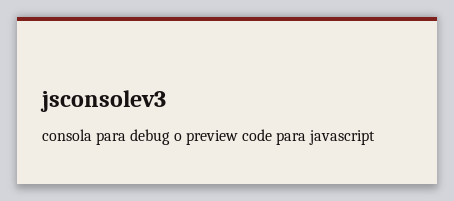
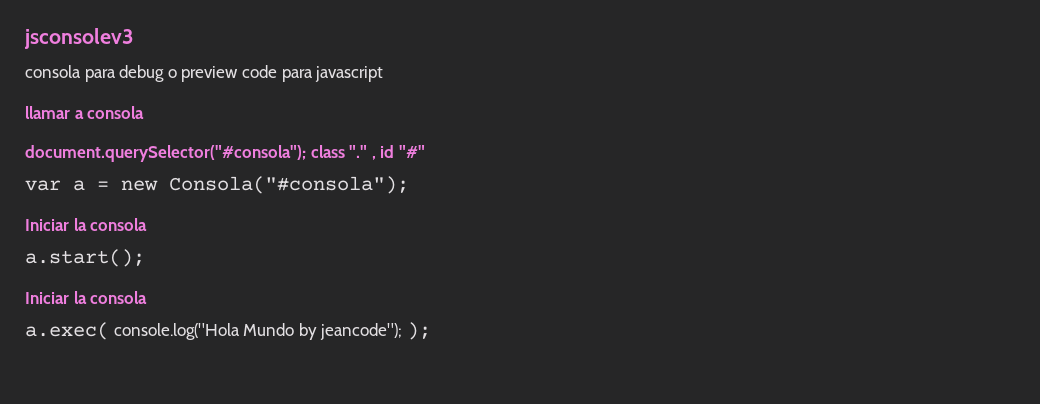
+ llamar a consola
+ document.querySelector("#consola"); class "." , id "#"
+ var a = new Consola("#consola");
+ Iniciar la consola
+ a.start();
+ Iniciar la consola
+ a.exec( console.log("Hola Mundo by jeancode"); );

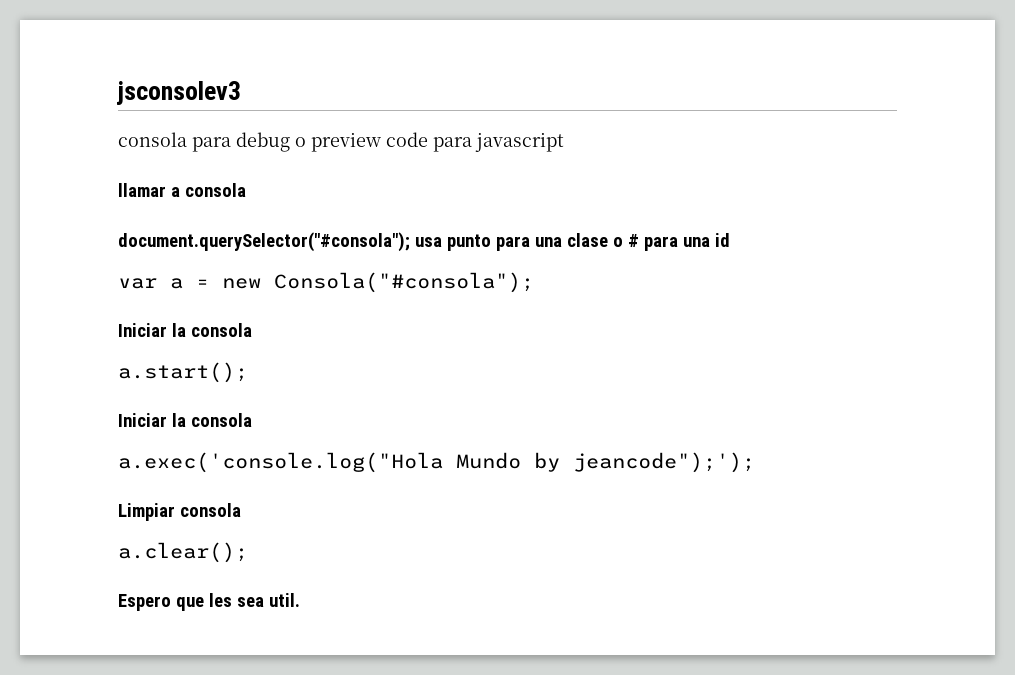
- document.querySelector("#consola"); class "." , id "#"
+ document.querySelector("#consola"); usa punto para una clase o # para una id
- a.exec( console.log("Hola Mundo by jeancode"); );
+ a.exec('console.log("Hola Mundo by jeancode");');
+ Limpiar consola
+ a.clear();
+ Espero que les sea util.

